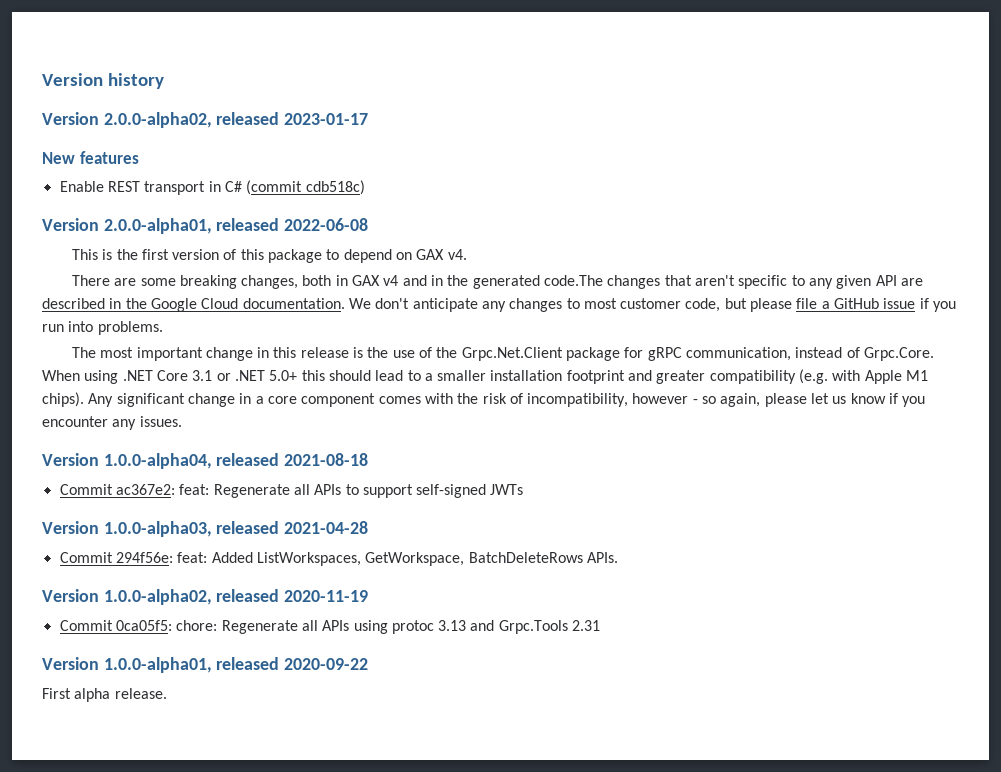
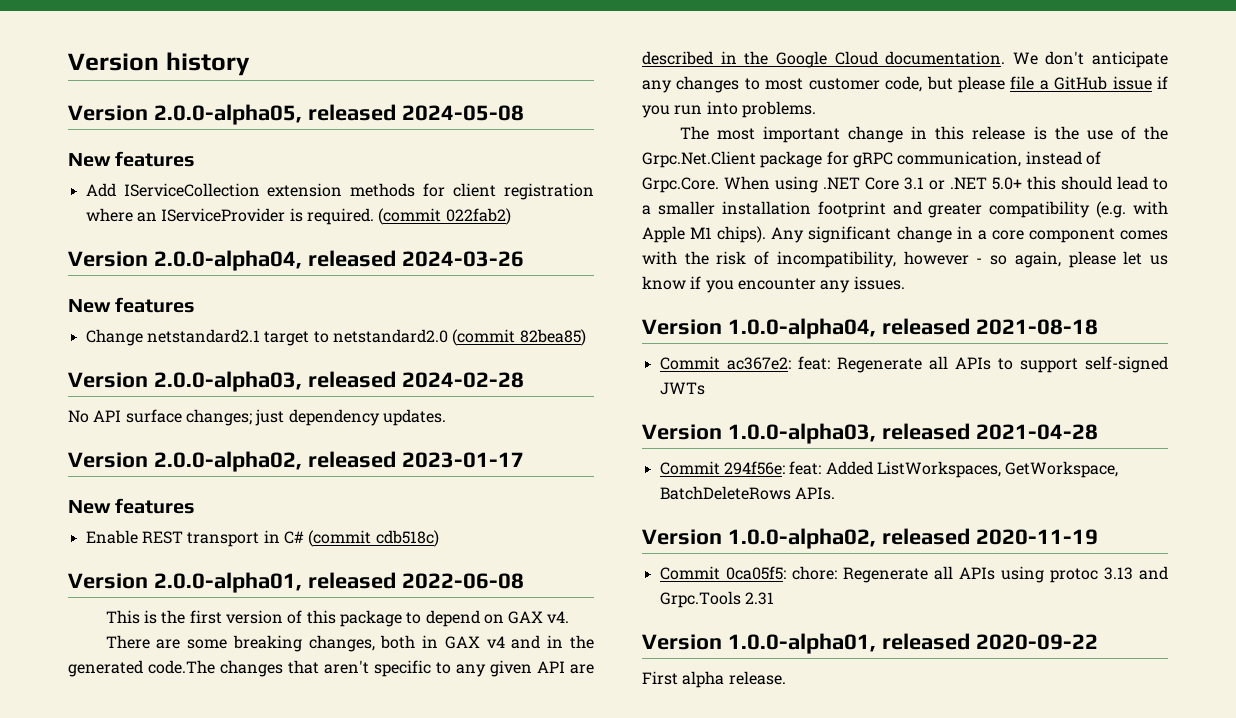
+ Version 2.0.0-alpha05, released 2024-05-08
+ New features
+ Add IServiceCollection extension methods for client registration where an IServiceProvider is required. (commit 022fab2)
+ Version 2.0.0-alpha04, released 2024-03-26
+ New features
+ Change netstandard2.1 target to netstandard2.0 (commit 82bea85)
+ Version 2.0.0-alpha03, released 2024-02-28
+ No API surface changes; just dependency updates.

